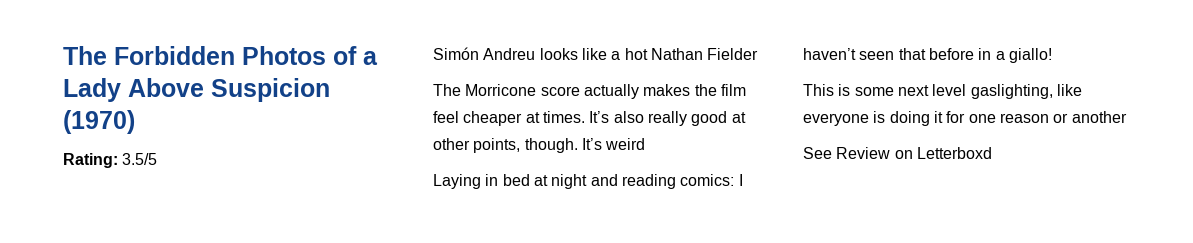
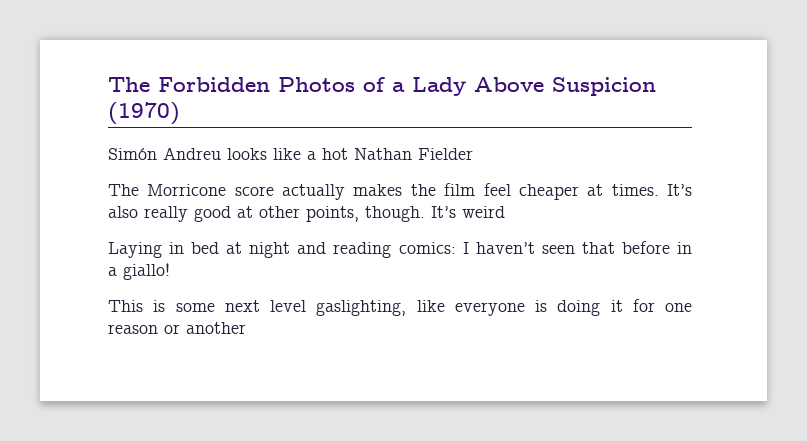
- Rating: 3.5/5
- See Review on Letterboxd

